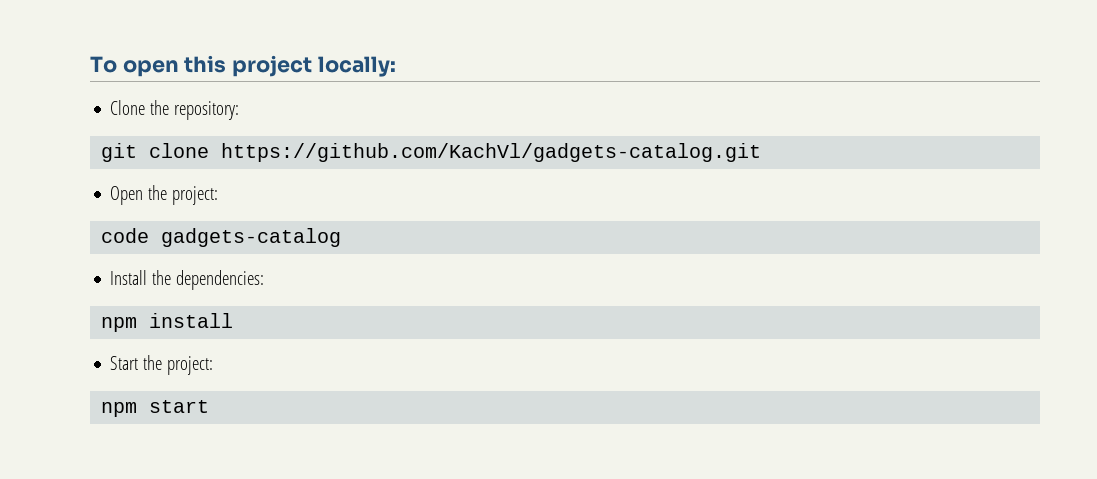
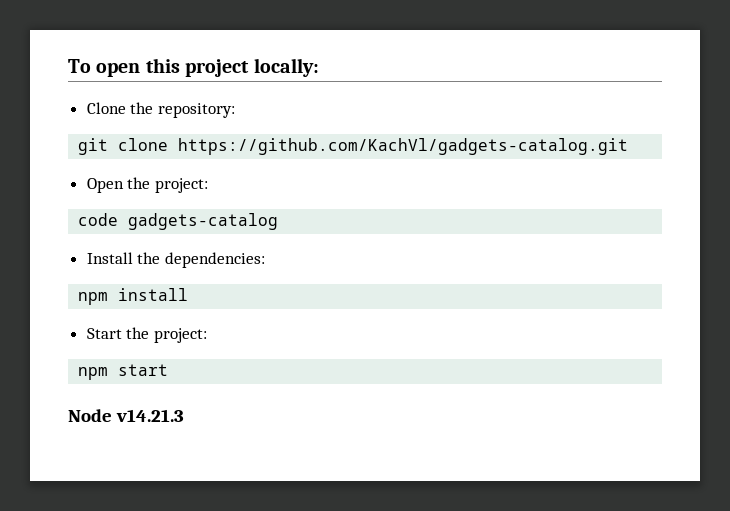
+ Node v14.21.3

